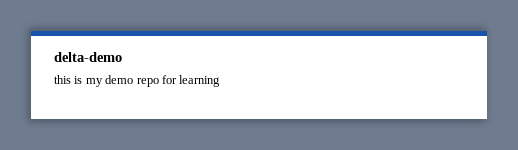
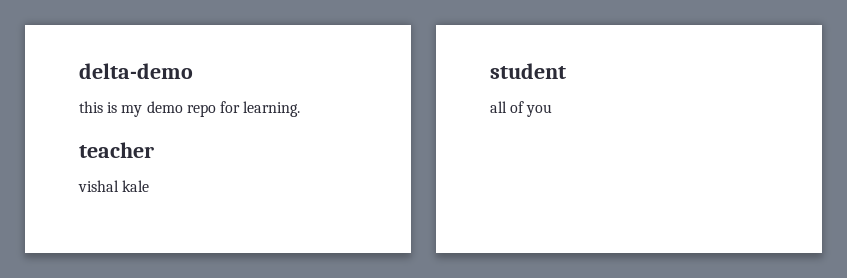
- this is my demo repo for learning
+ this is my demo repo for learning.
+ teacher
+ vishal kale
+ student
+ all of you

